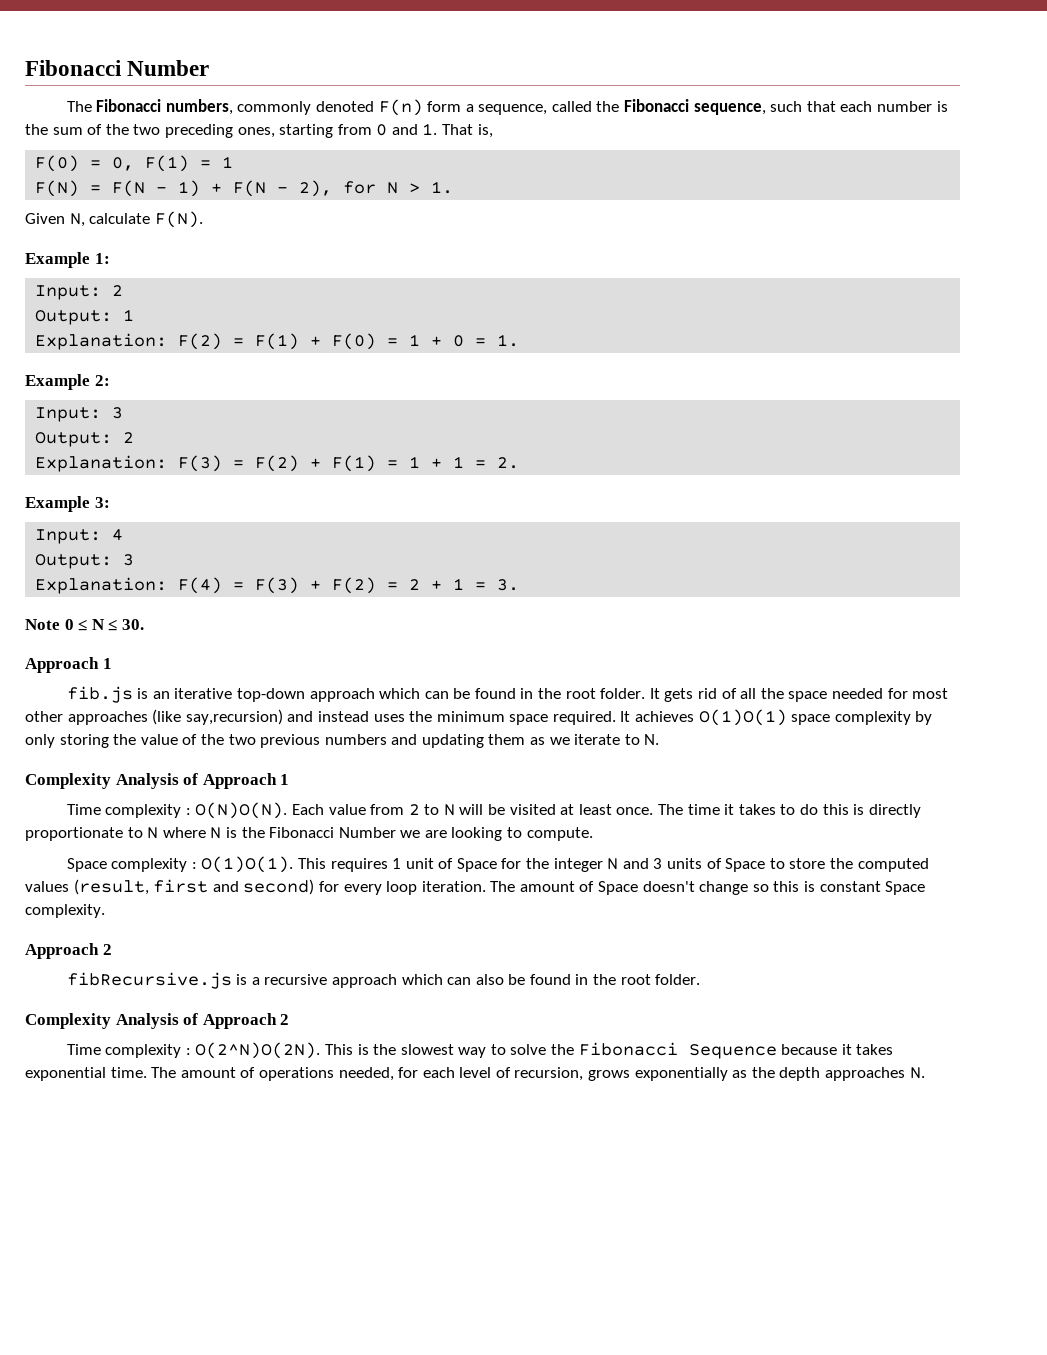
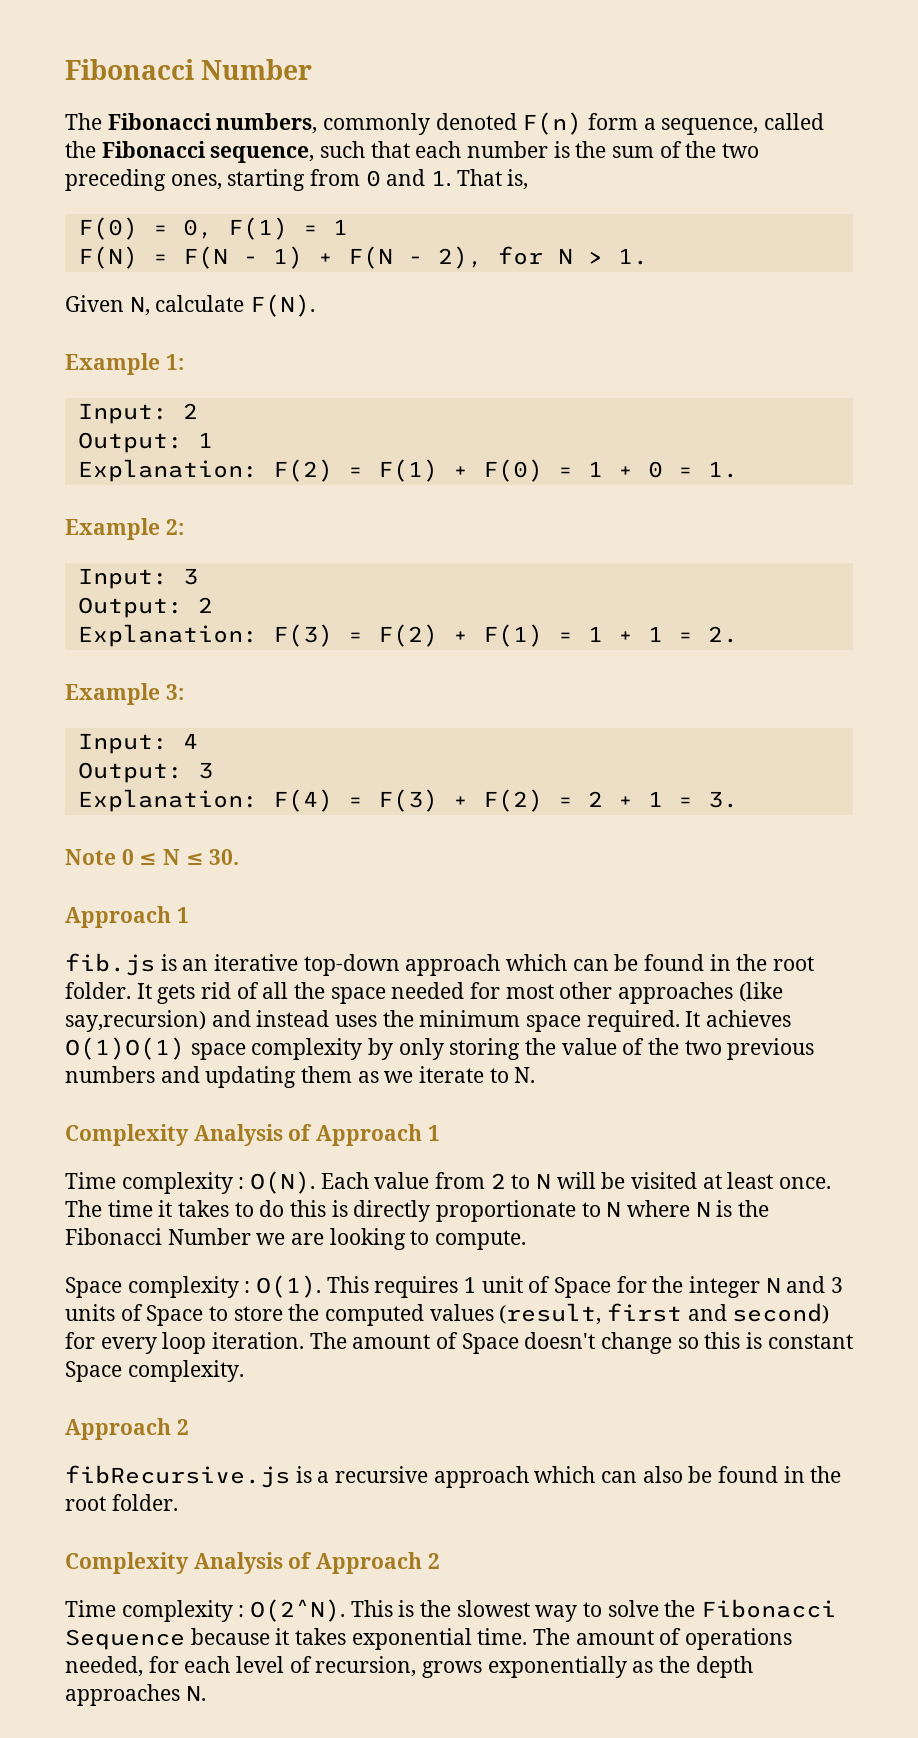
- Time complexity : O(N)O(N).
+ Time complexity : O(N).
- Space complexity : O(1)O(1).
+ Space complexity : O(1).
- Time complexity : O(2^N)O(2N).
+ Time complexity : O(2^N).

